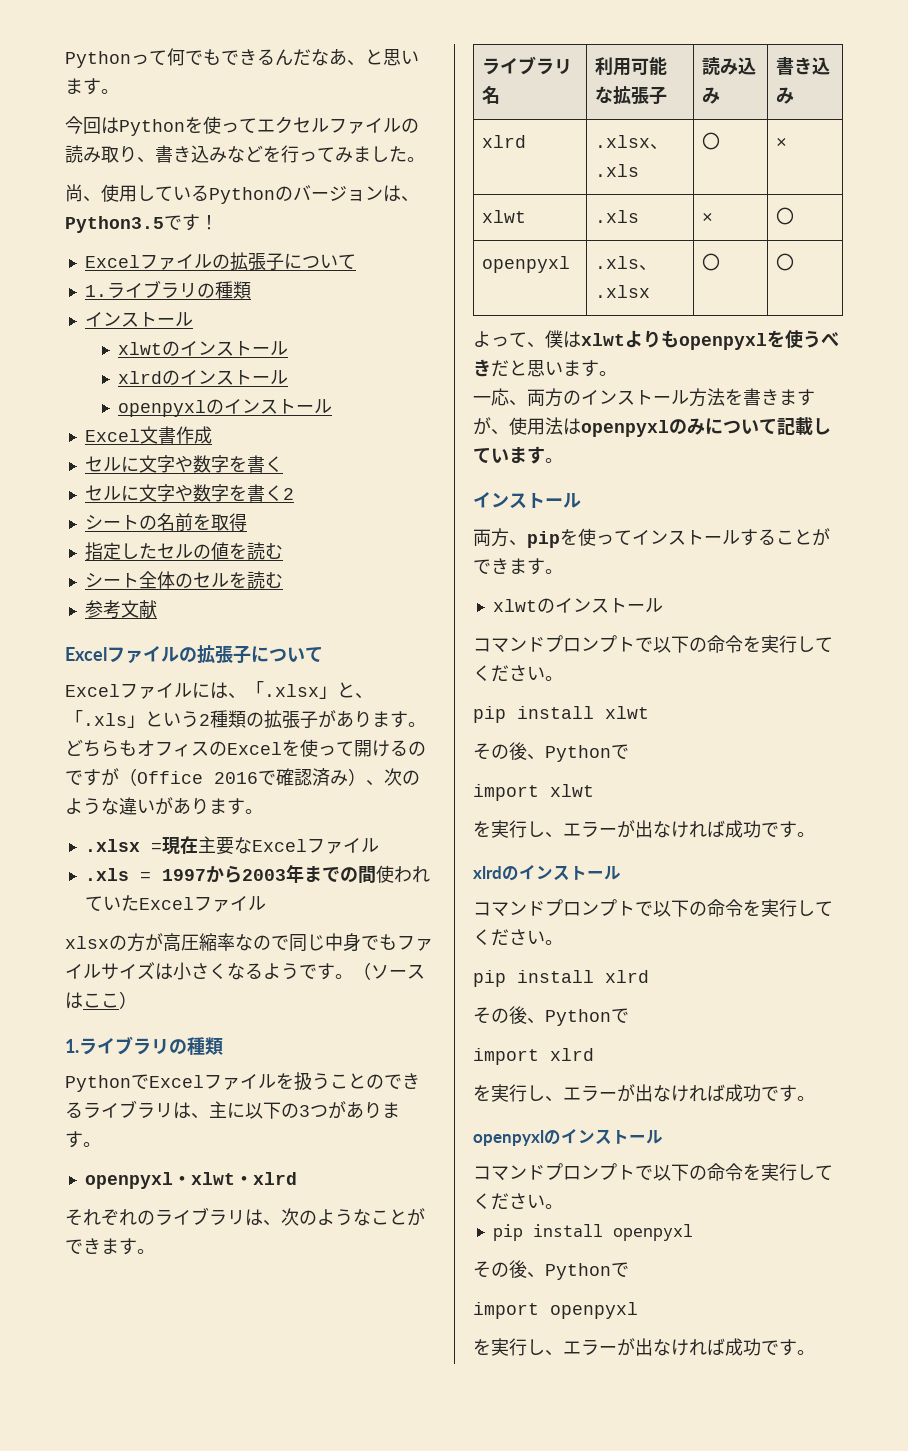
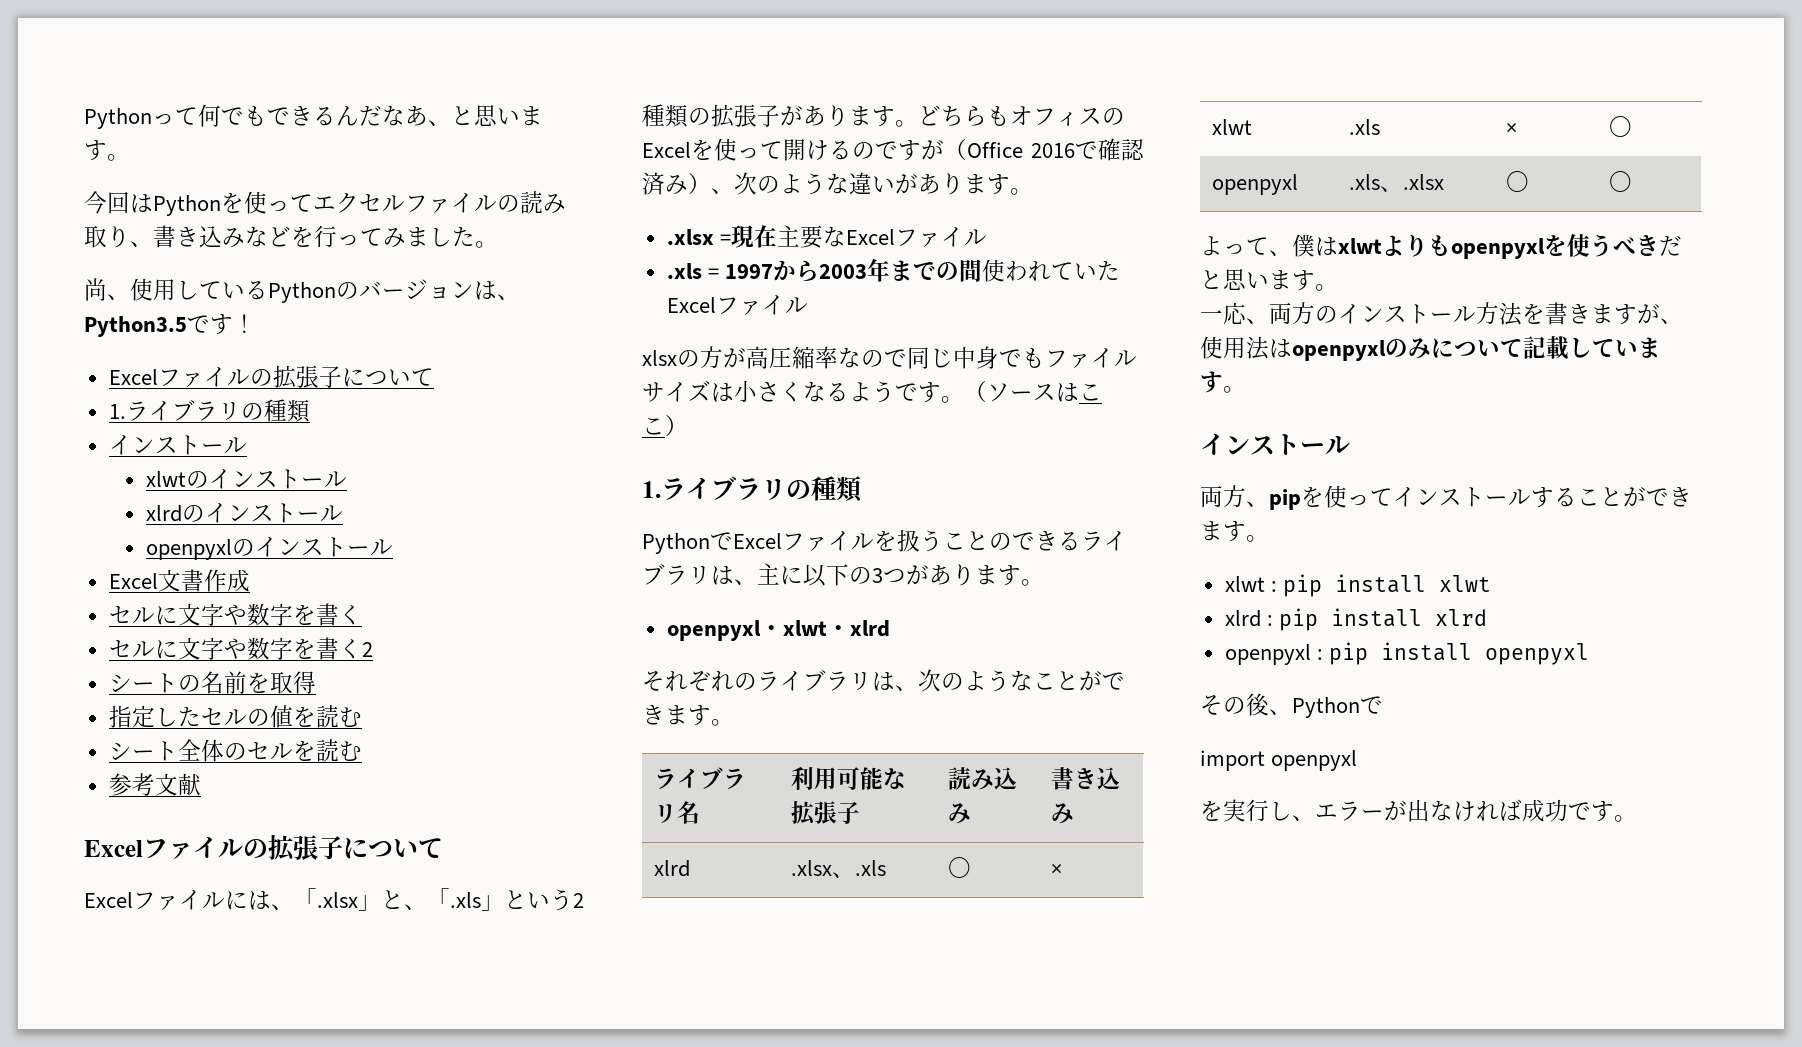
  両方、pipを使ってインストールすることができます。
- xlwtのインストール
- コマンドプロンプトで以下の命令を実行してください。
- pip install xlwt
- その後、Pythonで
- import xlwt
- を実行し、エラーが出なければ成功です。
- xlrdのインストール
- コマンドプロンプトで以下の命令を実行してください。
- pip install xlrd
- その後、Pythonで
- import xlrd
- を実行し、エラーが出なければ成功です。
- openpyxlのインストール
- コマンドプロンプトで以下の命令を実行してください。
- pip install openpyxl
+ xlwt : pip install xlwt
+ xlrd : pip install xlrd
+ openpyxl : pip install openpyxl

